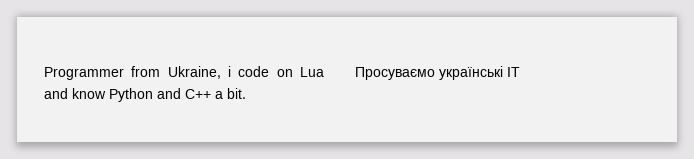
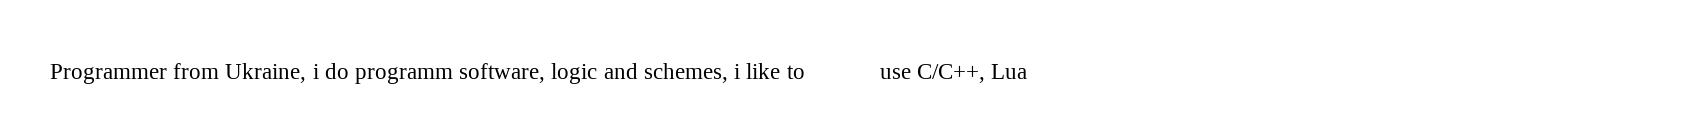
- Programmer from Ukraine, i code on Lua and know Python and C++ a bit. Просуваємо українські IT
+ Programmer from Ukraine, i do programm software, logic and schemes, i like to use C/C++, Lua

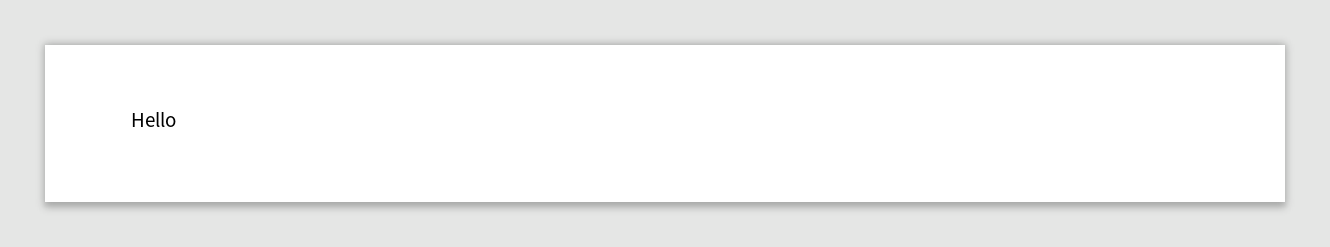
- Programmer from Ukraine, i do programm software, logic and schemes, i like to use C/C++, Lua
+ Hello

